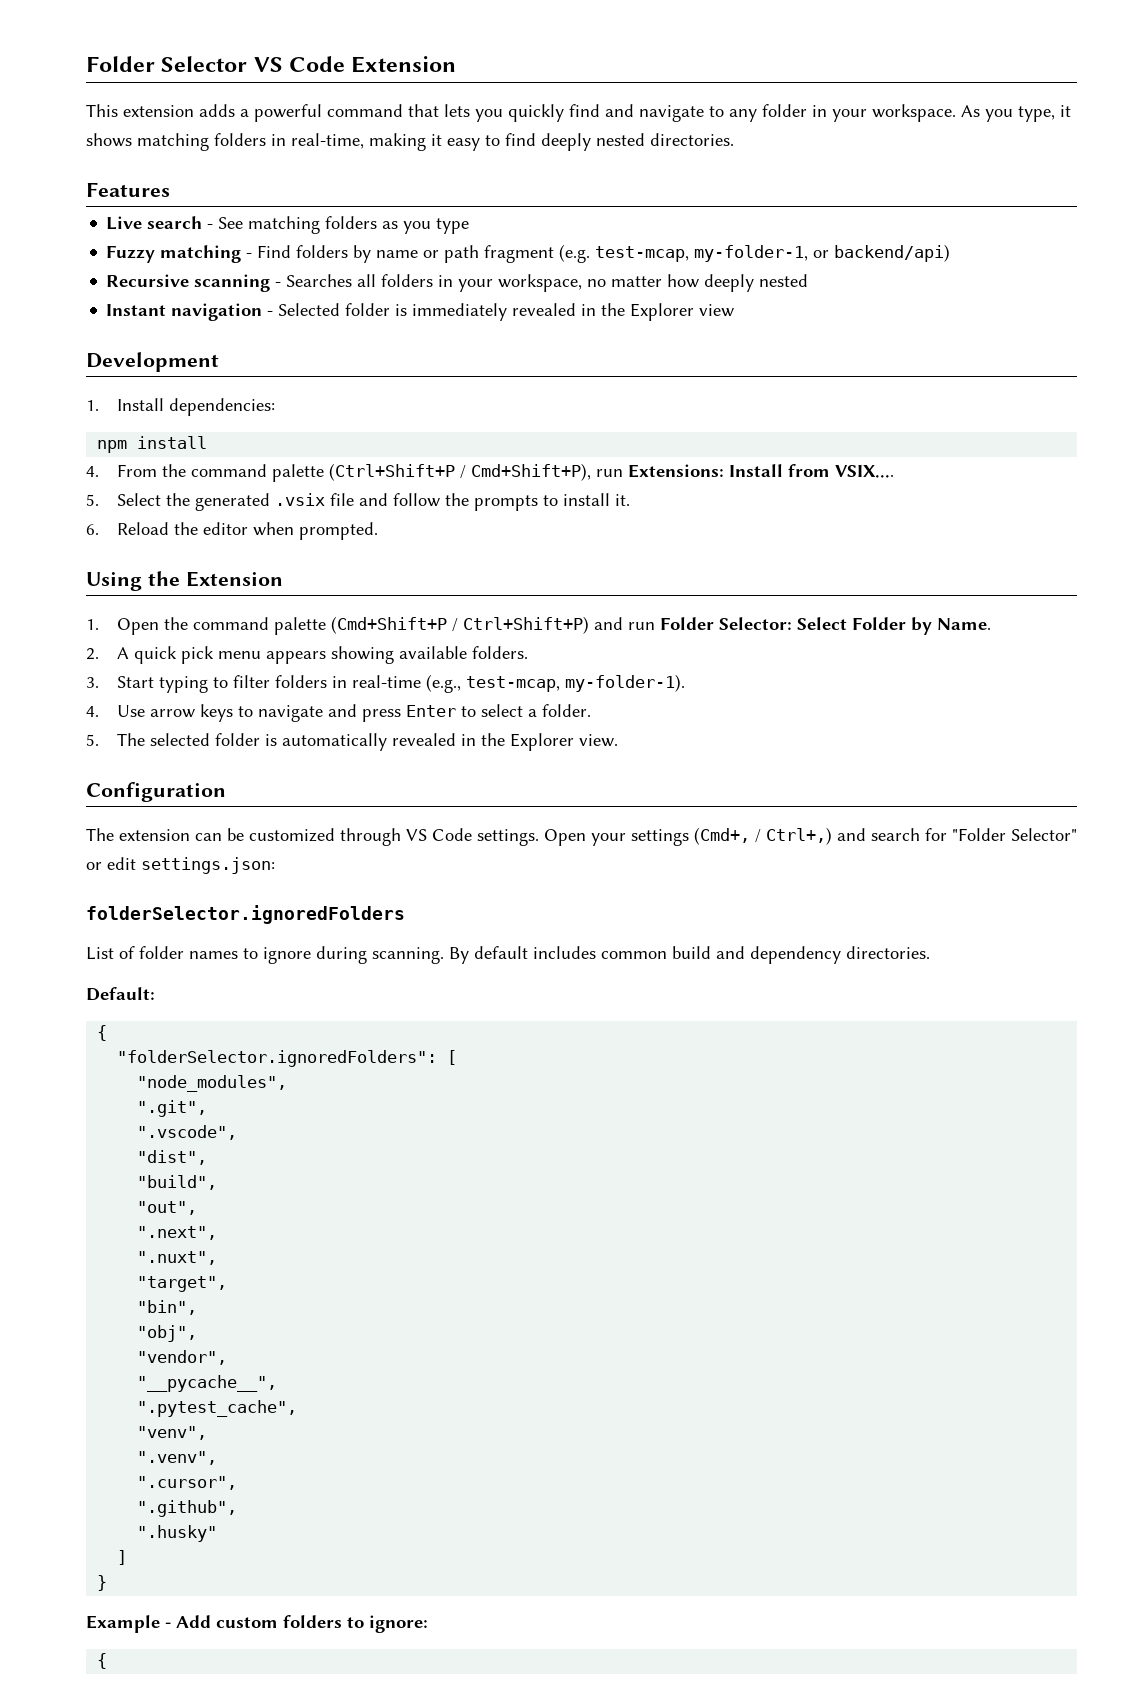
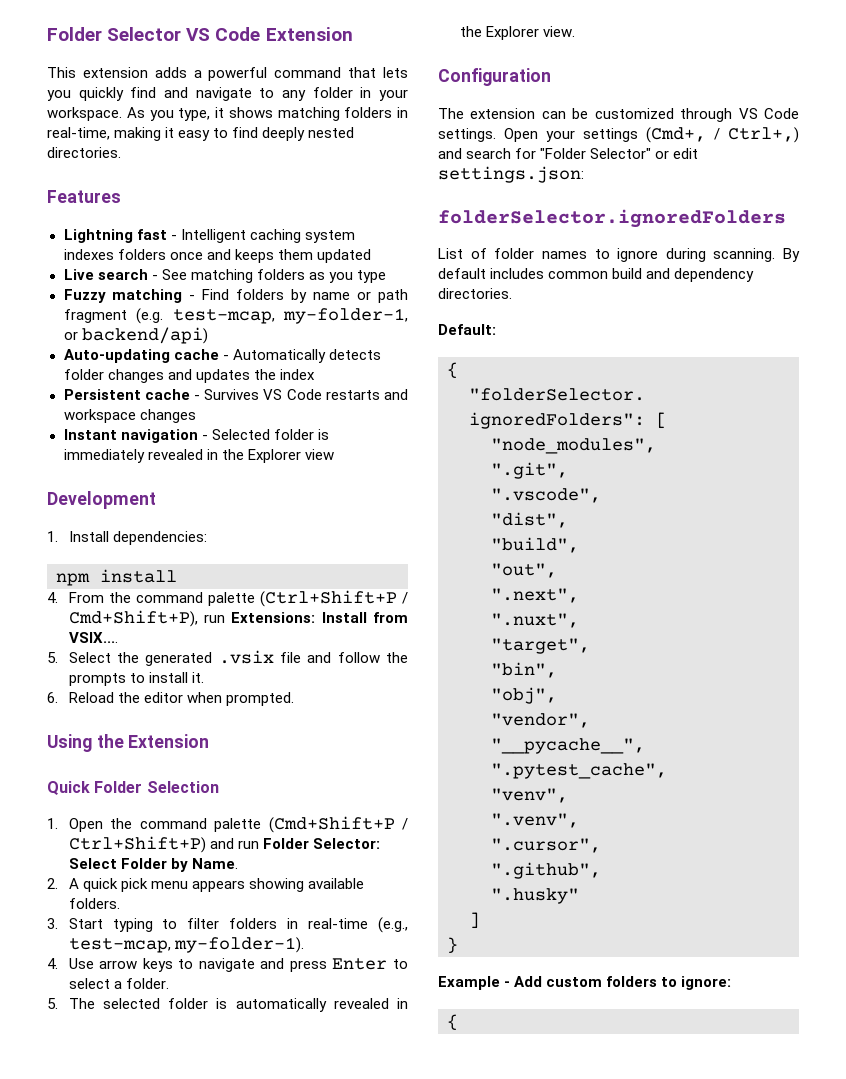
+ Lightning fast - Intelligent caching system indexes folders once and keeps them updated
- Recursive scanning - Searches all folders in your workspace, no matter how deeply nested
+ Auto-updating cache - Automatically detects folder changes and updates the index
+ Persistent cache - Survives VS Code restarts and workspace changes
+ Quick Folder Selection

